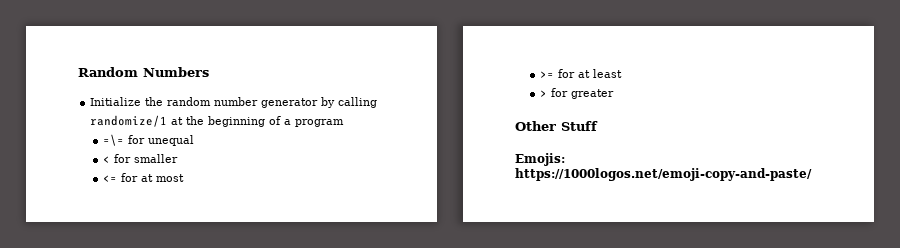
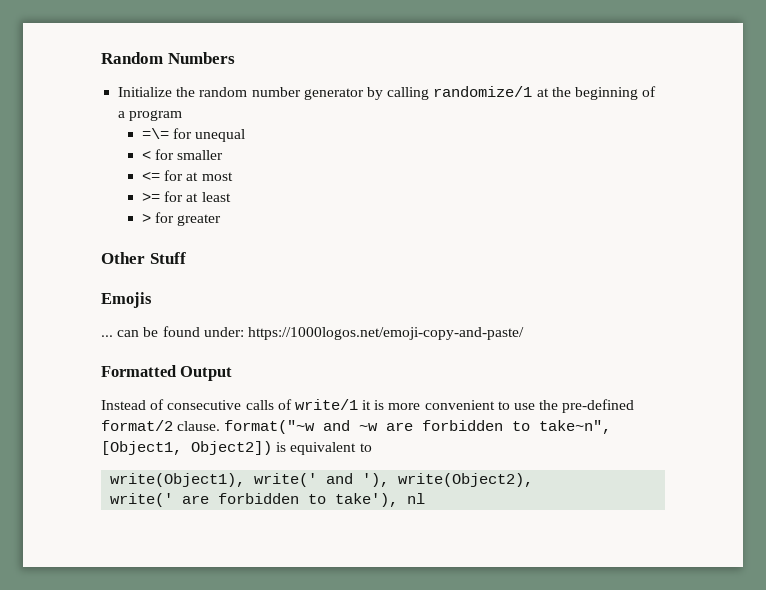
- Emojis: https://1000logos.net/emoji-copy-and-paste/
+ Emojis
+ ... can be found under: https://1000logos.net/emoji-copy-and-paste/
+ Formatted Output
+ Instead of consecutive calls of write/1 it is more convenient to use the pre-defined format/2 clause. format("~w and ~w are forbidden to take~n", [Object1, Object2]) is equivalent to
+ write(Object1), write(' and '), write(Object2),
+ write(' are forbidden to take'), nl

